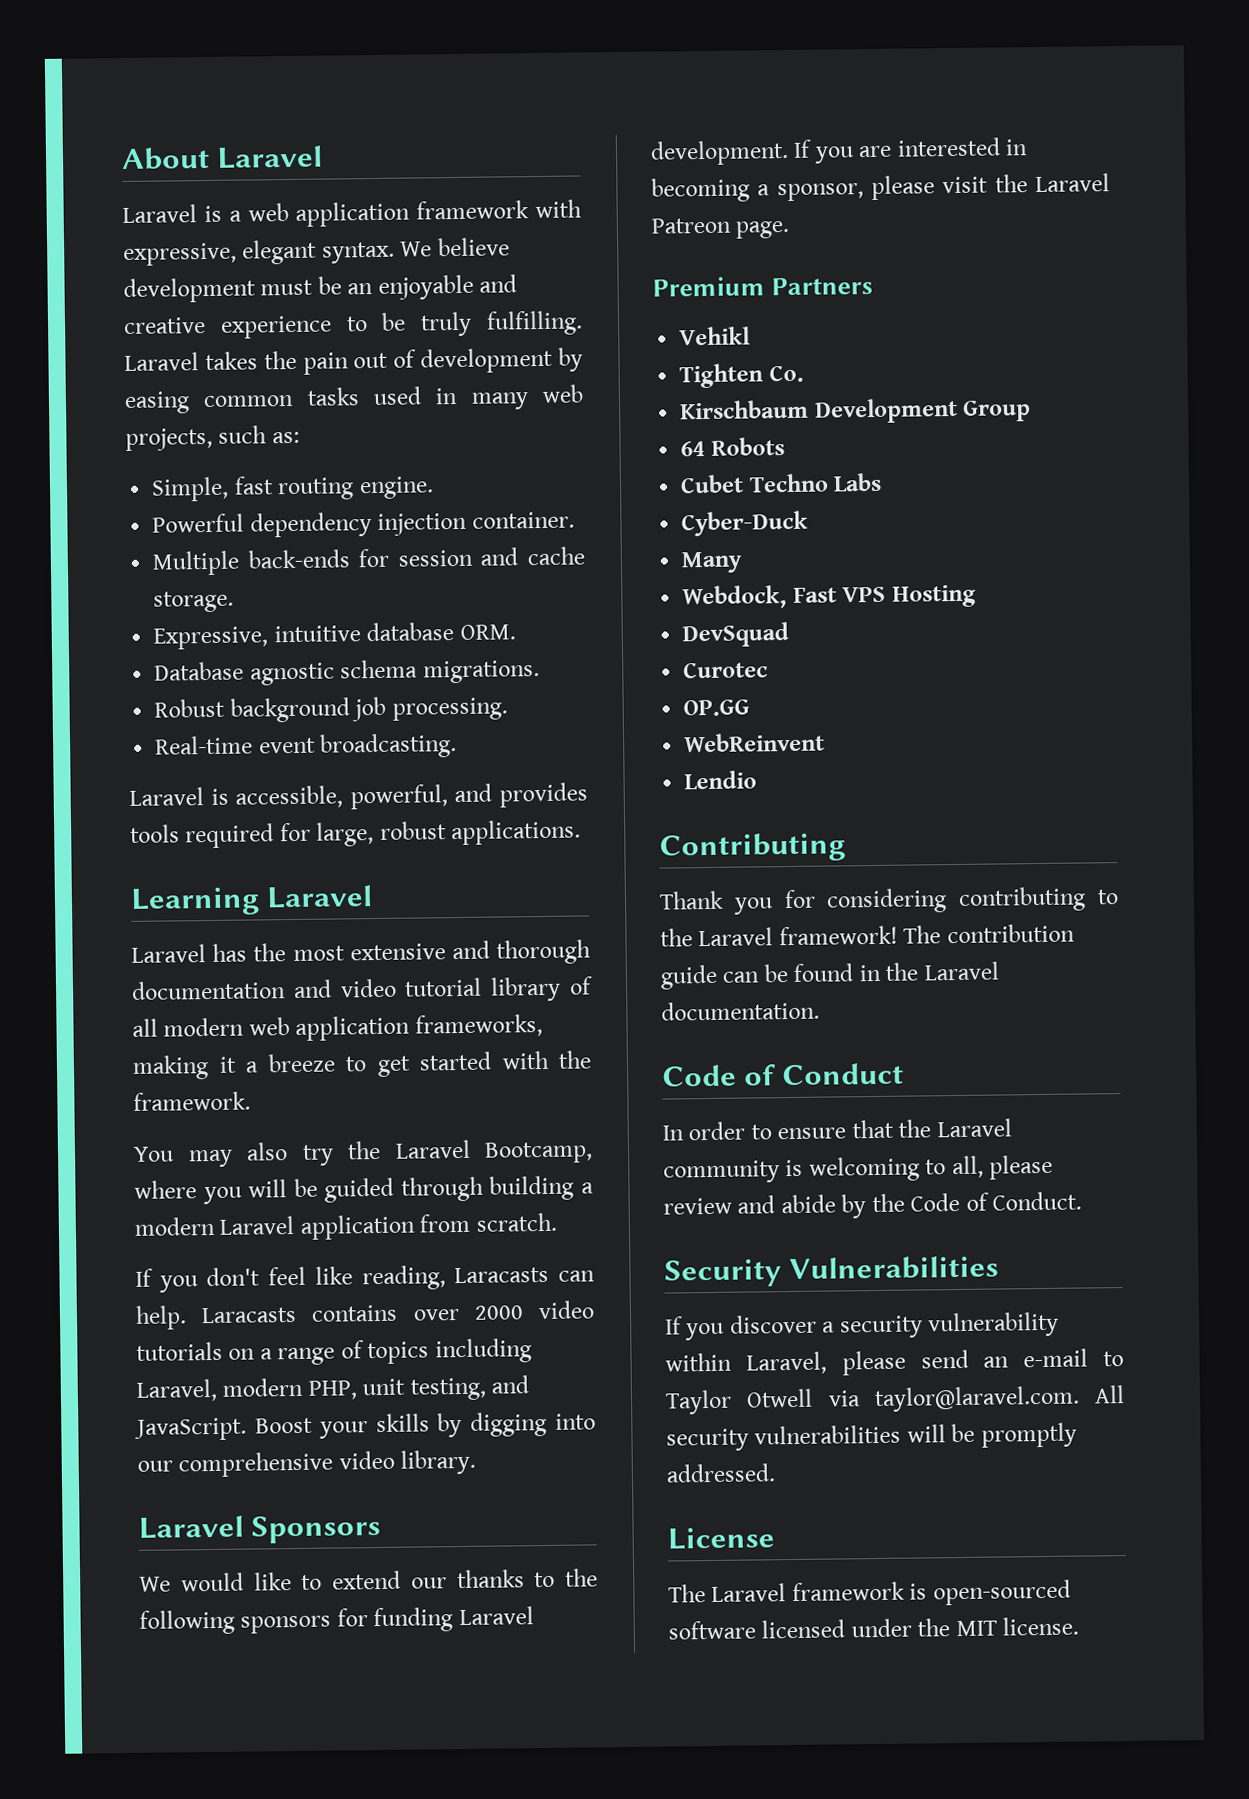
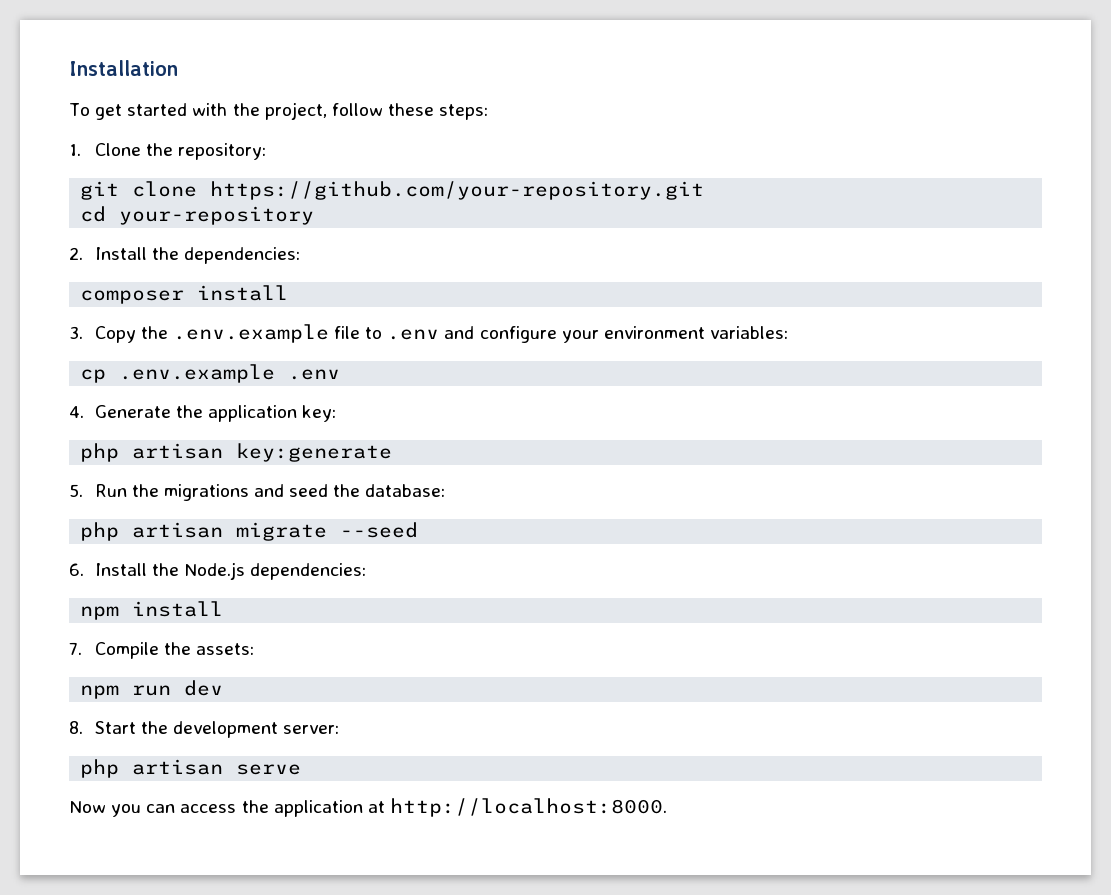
- About Laravel
- Laravel is a web application framework with expressive, elegant syntax. We believe development must be an enjoyable and creative experience to be truly fulfilling. Laravel takes the pain out of development by easing common tasks used in many web projects, such as:
- Simple, fast routing engine.
- Powerful dependency injection container.
- Multiple back-ends for session and cache storage.
- Expressive, intuitive database ORM.
- Database agnostic schema migrations.
- Robust background job processing.
- Real-time event broadcasting.
- Laravel is accessible, powerful, and provides tools required for large, robust applications.
- Learning Laravel
- Laravel has the most extensive and thorough documentation and video tutorial library of all modern web application frameworks, making it a breeze to get started with the framework.
- You may also try the Laravel Bootcamp, where you will be guided through building a modern Laravel application from scratch.
- If you don't feel like reading, Laracasts can help. Laracasts contains over 2000 video tutorials on a range of topics including Laravel, modern PHP, unit testing, and JavaScript. Boost your skills by digging into our comprehensive video library.
- Laravel Sponsors
- We would like to extend our thanks to the following sponsors for funding Laravel development. If you are interested in becoming a sponsor, please visit the Laravel Patreon page.
- Premium Partners
- Vehikl
- Tighten Co.
- Kirschbaum Development Group
- 64 Robots
- Cubet Techno Labs
- Cyber-Duck
- Many
- Webdock, Fast VPS Hosting
- DevSquad
- Curotec
- OP.GG
- WebReinvent
- Lendio
- Contributing
- Thank you for considering contributing to the Laravel framework! The contribution guide can be found in the Laravel documentation.
- Code of Conduct
- In order to ensure that the Laravel community is welcoming to all, please review and abide by the Code of Conduct.
- Security Vulnerabilities
- If you discover a security vulnerability within Laravel, please send an e-mail to Taylor Otwell via taylor@laravel.com. All security vulnerabilities will be promptly addressed.
- License
- The Laravel framework is open-sourced software licensed under the MIT license.
+ Installation
+ To get started with the project, follow these steps:
+ 1. Clone the repository:
+ git clone https://github.com/your-repository.git
+ cd your-repository
+ 2. Install the dependencies:
+ composer install
+ 3. Copy the .env.example file to .env and configure your environment variables:
+ cp .env.example .env
+ 4. Generate the application key:
+ php artisan key:generate
+ 5. Run the migrations and seed the database:
+ php artisan migrate --seed
+ 6. Install the Node.js dependencies:
+ npm install
+ 7. Compile the assets:
+ npm run dev
+ 8. Start the development server:
+ php artisan serve
+ Now you can access the application at http://localhost:8000.

